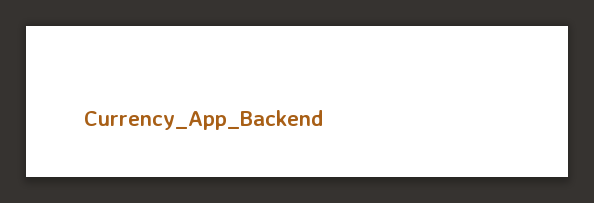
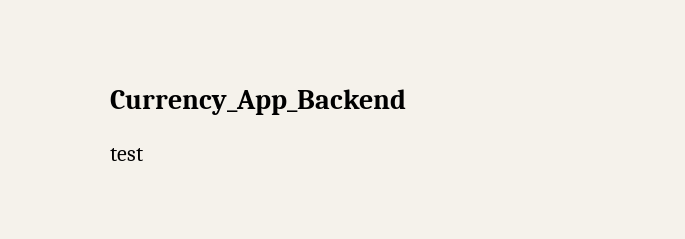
+ test

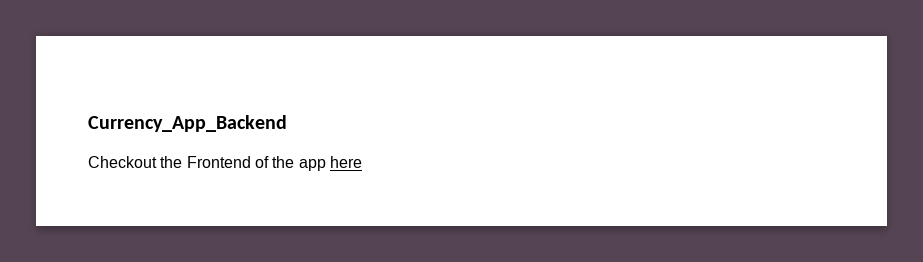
- test
+ Checkout the Frontend of the app here

